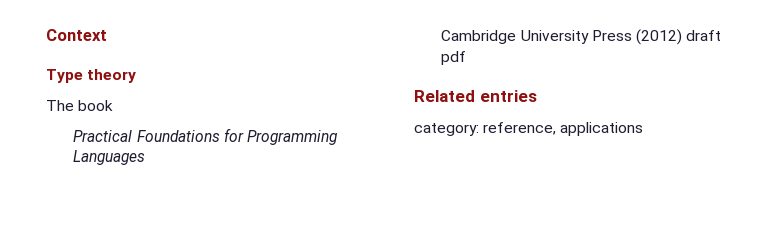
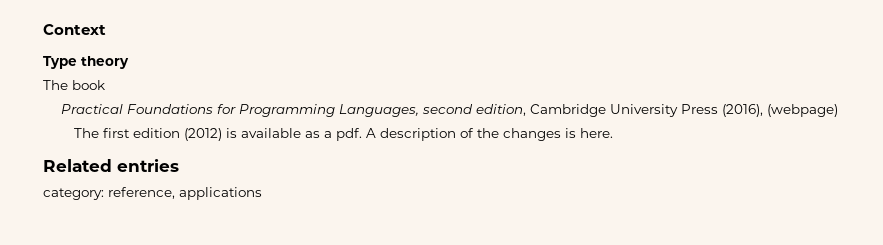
- Practical Foundations for Programming Languages
- Cambridge University Press (2012) draft pdf
+ Practical Foundations for Programming Languages, second edition, Cambridge University Press (2016), (webpage)
+ The first edition (2012) is available as a pdf. A description of the changes is here.

